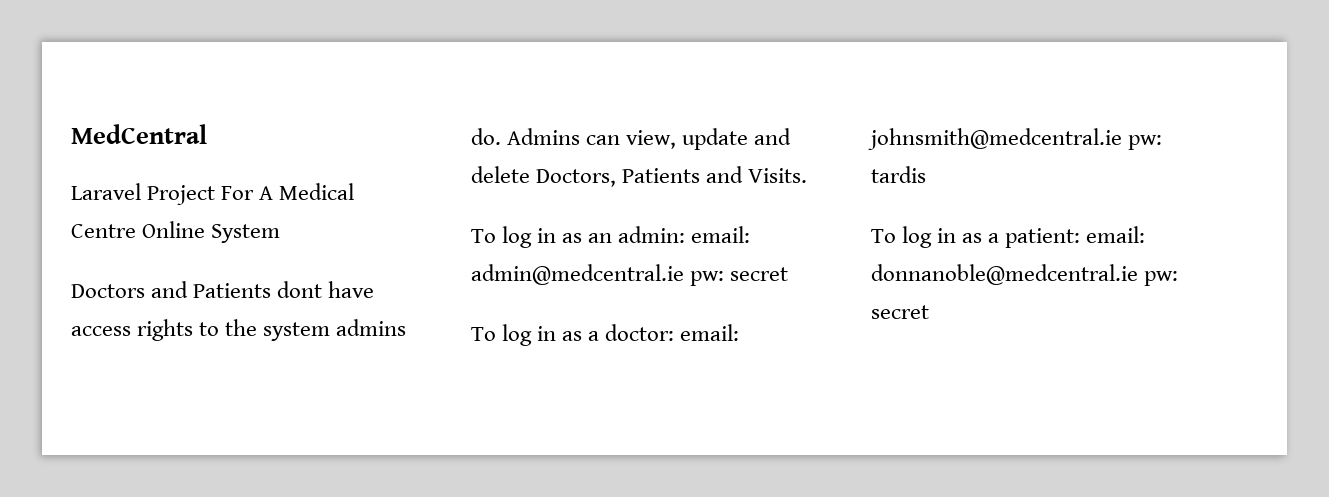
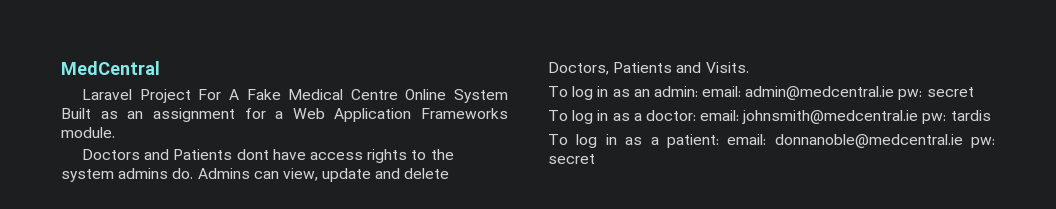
- Laravel Project For A Medical Centre Online System
+ Laravel Project For A Fake Medical Centre Online System Built as an assignment for a Web Application Frameworks module.

